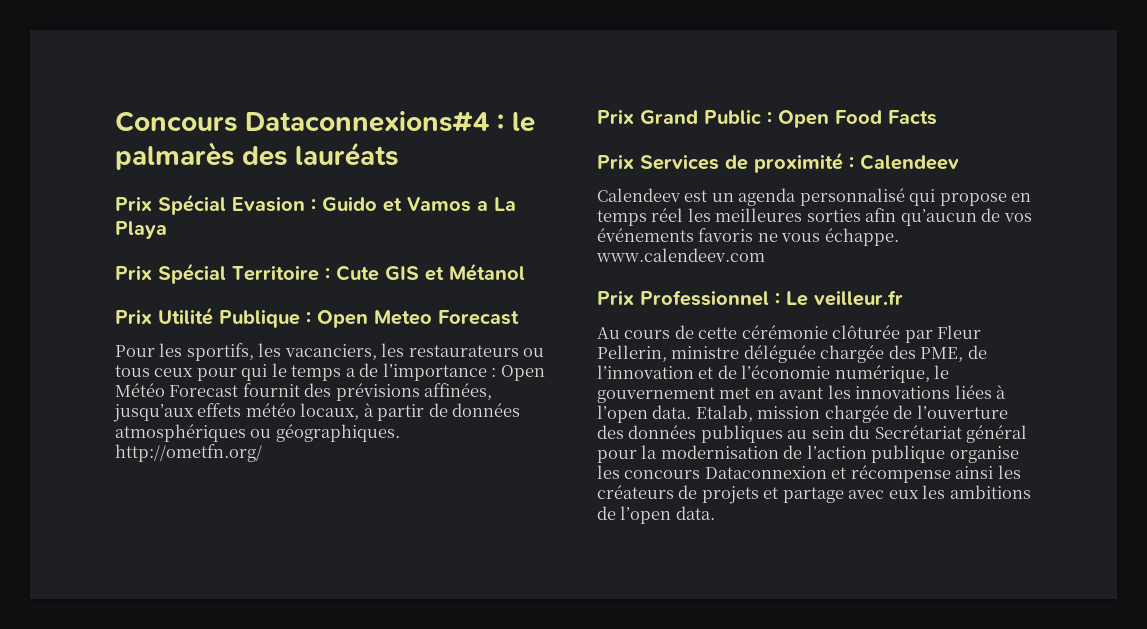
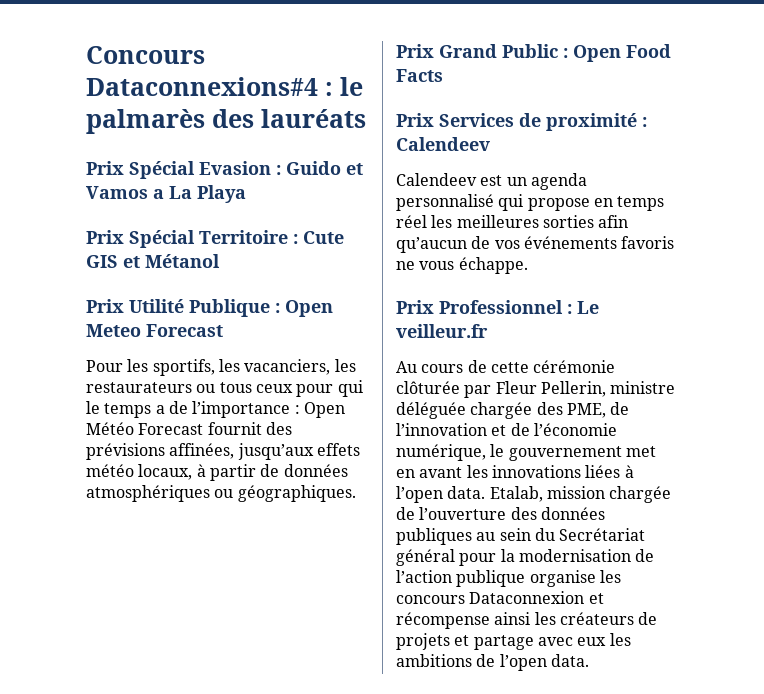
- Pour les sportifs, les vacanciers, les restaurateurs ou tous ceux pour qui le temps a de l’importance : Open Météo Forecast fournit des prévisions affinées, jusqu’aux effets météo locaux, à partir de données atmosphériques ou géographiques. http://ometfn.org/
+ Pour les sportifs, les vacanciers, les restaurateurs ou tous ceux pour qui le temps a de l’importance : Open Météo Forecast fournit des prévisions affinées, jusqu’aux effets météo locaux, à partir de données atmosphériques ou géographiques.
- Calendeev est un agenda personnalisé qui propose en temps réel les meilleures sorties afin qu’aucun de vos événements favoris ne vous échappe. www.calendeev.com
+ Calendeev est un agenda personnalisé qui propose en temps réel les meilleures sorties afin qu’aucun de vos événements favoris ne vous échappe.

